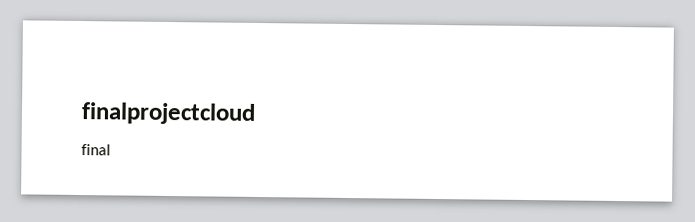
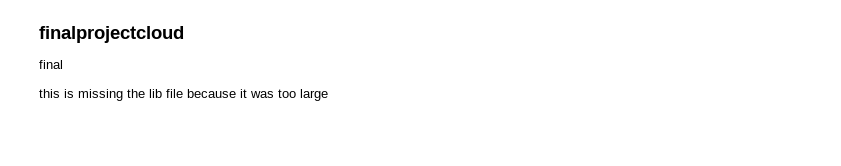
+ this is missing the lib file because it was too large

